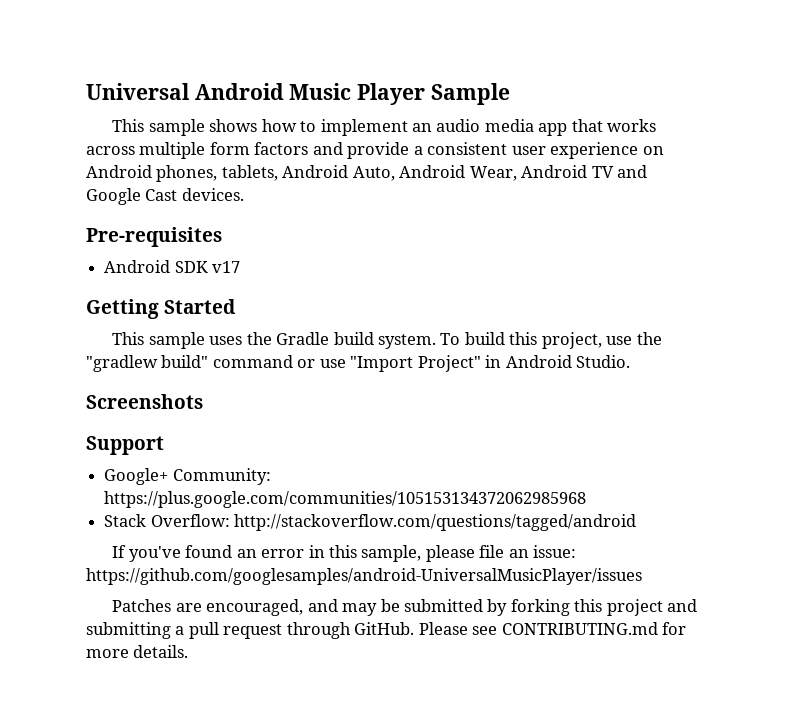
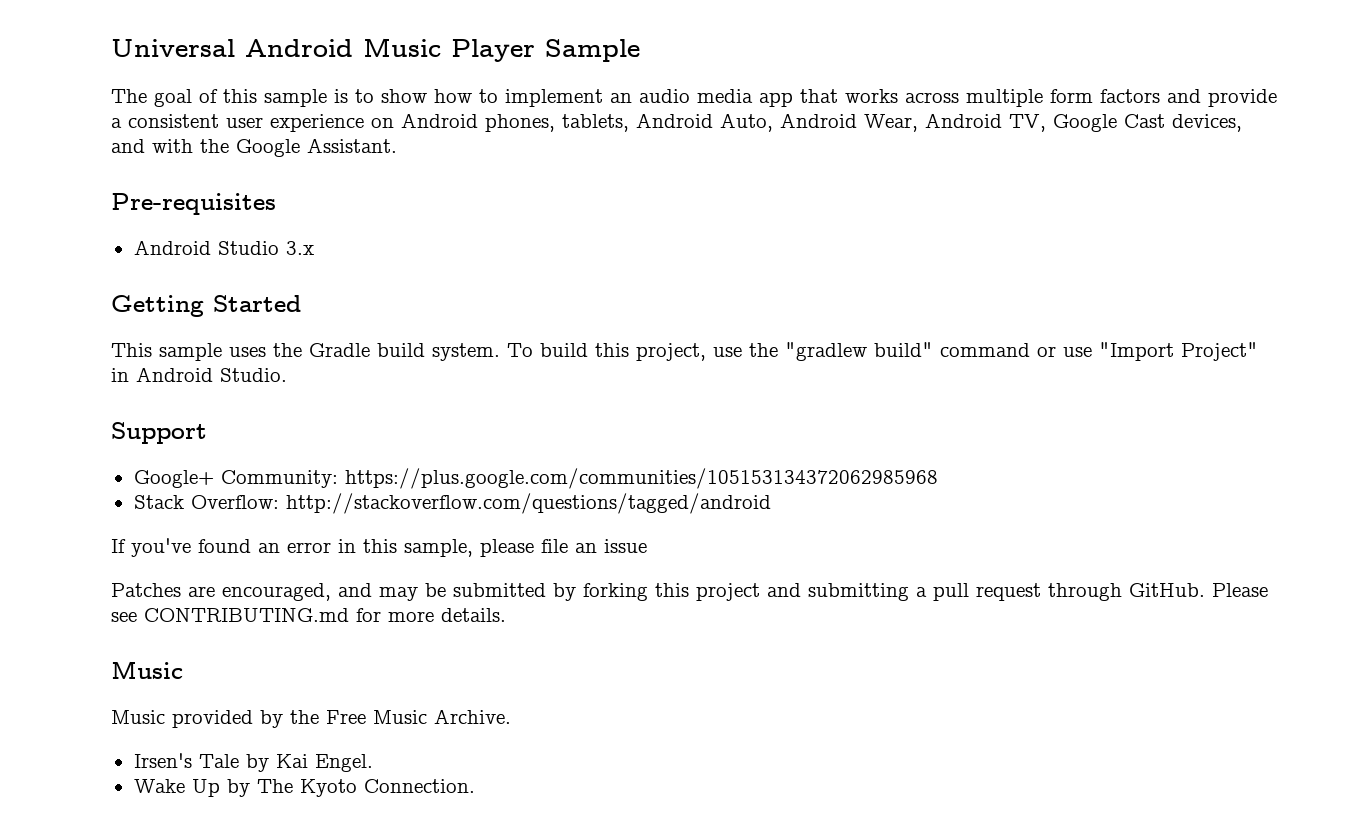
- This sample shows how to implement an audio media app that works across multiple form factors and provide a consistent user experience on Android phones, tablets, Android Auto, Android Wear, Android TV and Google Cast devices.
+ The goal of this sample is to show how to implement an audio media app that works across multiple form factors and provide a consistent user experience on Android phones, tablets, Android Auto, Android Wear, Android TV, Google Cast devices, and with the Google Assistant.
- Android SDK v17
+ Android Studio 3.x
- Screenshots
- If you've found an error in this sample, please file an issue: https://github.com/googlesamples/android-UniversalMusicPlayer/issues
+ If you've found an error in this sample, please file an issue
  Please see CONTRIBUTING.md for more details.
+ Music
+ Music provided by the Free Music Archive.
+ Irsen's Tale by Kai Engel.
+ Wake Up by The Kyoto Connection.

